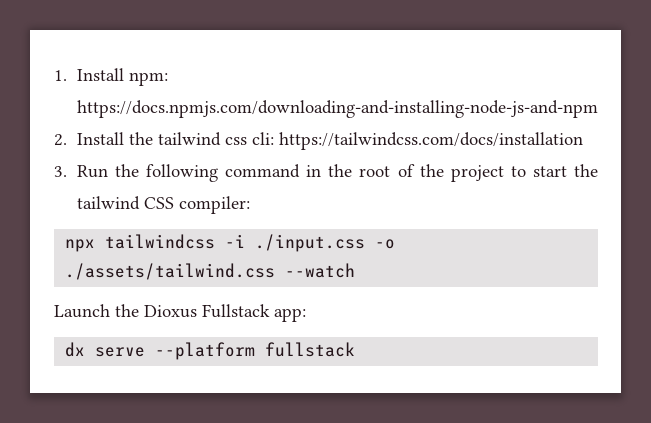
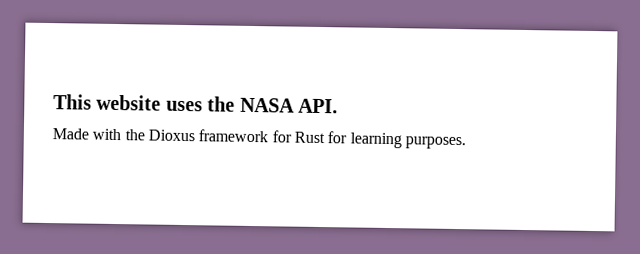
- 1. Install npm: https://docs.npmjs.com/downloading-and-installing-node-js-and-npm
- 2. Install the tailwind css cli: https://tailwindcss.com/docs/installation
- 3. Run the following command in the root of the project to start the tailwind CSS compiler:
- npx tailwindcss -i ./input.css -o ./assets/tailwind.css --watch
- Launch the Dioxus Fullstack app:
- dx serve --platform fullstack
+ This website uses the NASA API.
+ Made with the Dioxus framework for Rust for learning purposes.

